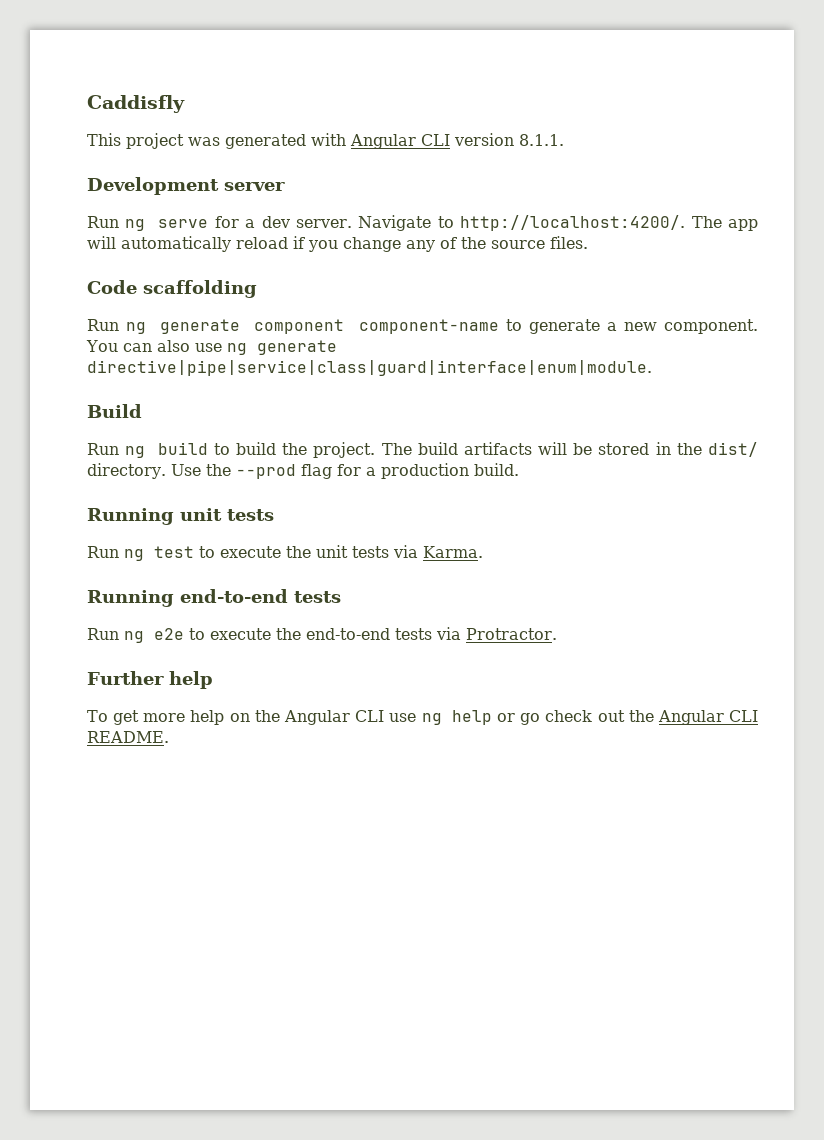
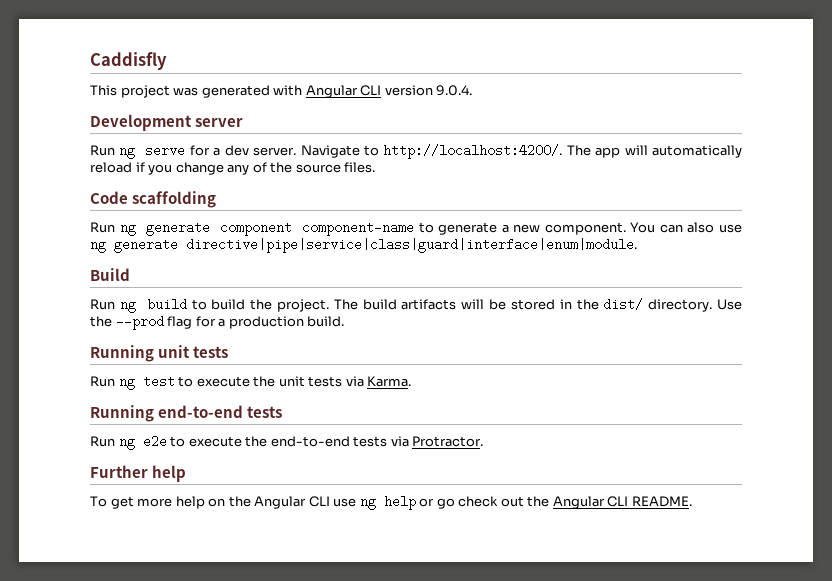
- This project was generated with Angular CLI version 8.1.1.
+ This project was generated with Angular CLI version 9.0.4.

